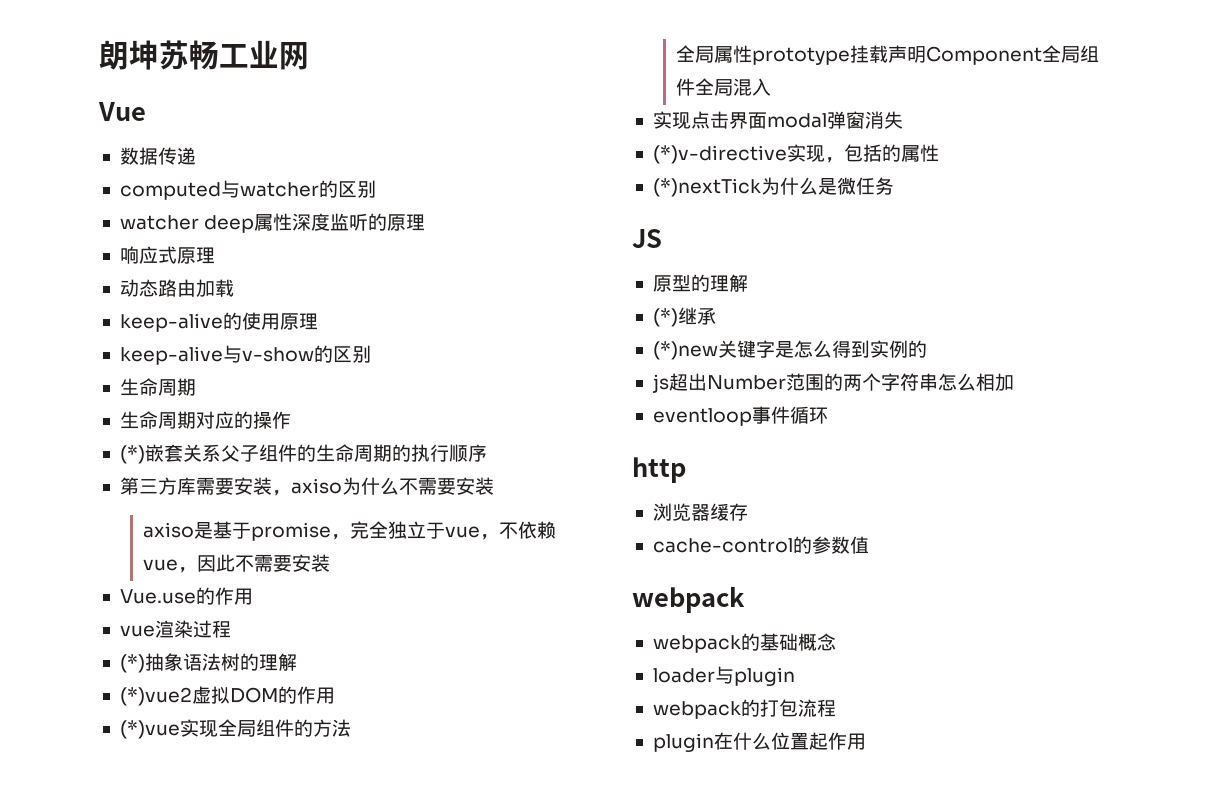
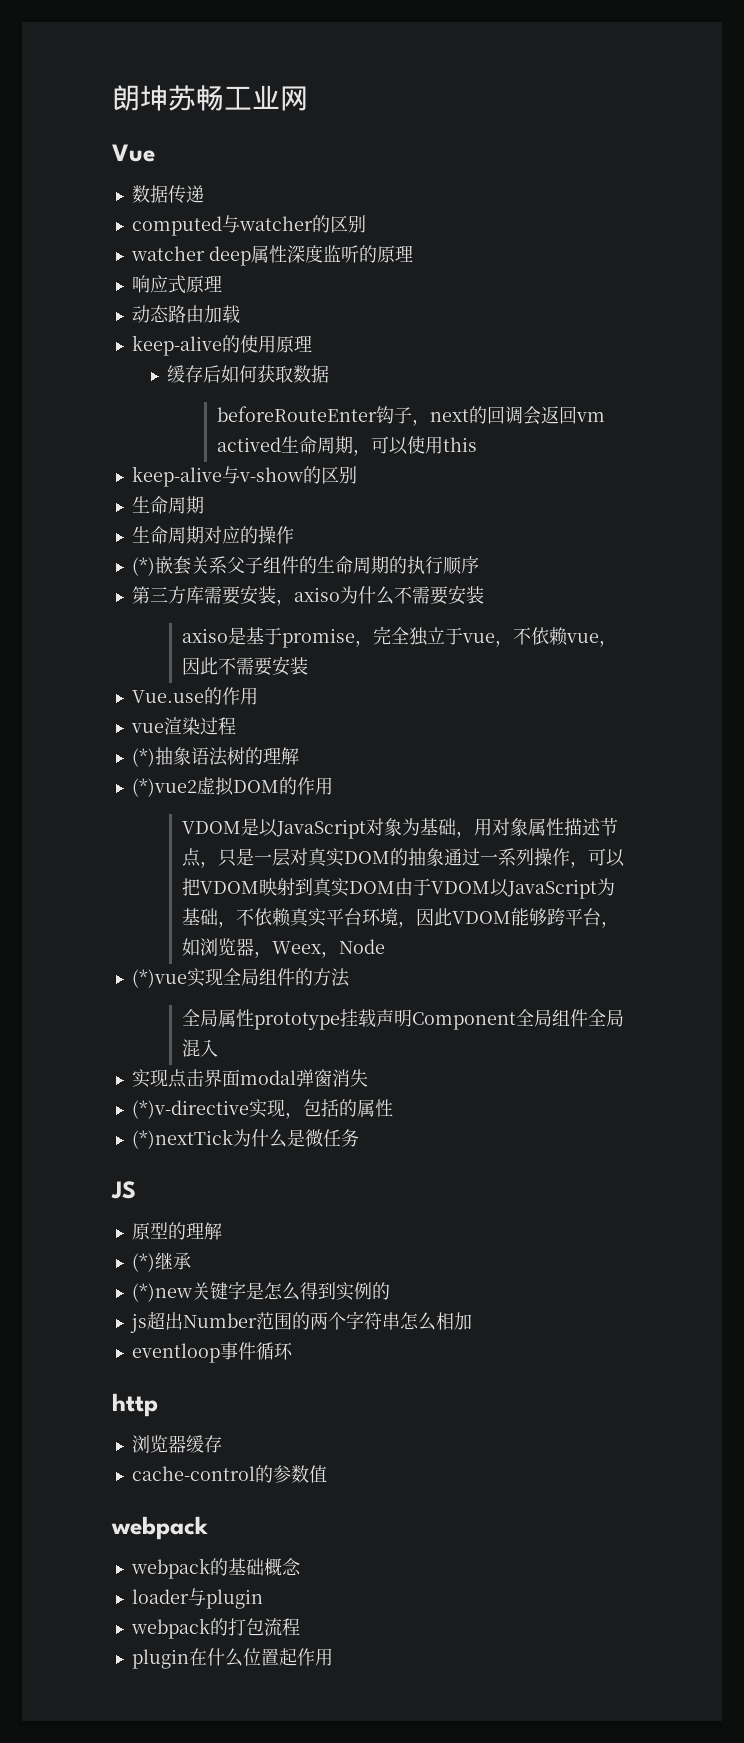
+ 缓存后如何获取数据
+ beforeRouteEnter钩子，next的回调会返回vm actived生命周期，可以使用this
+ VDOM是以JavaScript对象为基础，用对象属性描述节点，只是一层对真实DOM的抽象通过一系列操作，可以把VDOM映射到真实DOM由于VDOM以JavaScript为基础，不依赖真实平台环境，因此VDOM能够跨平台，如浏览器，Weex，Node

